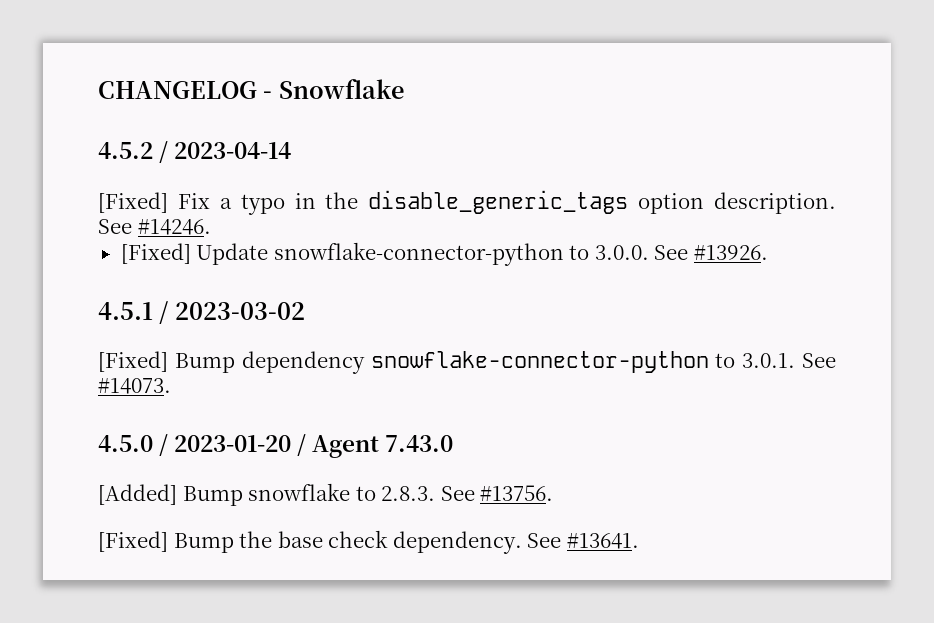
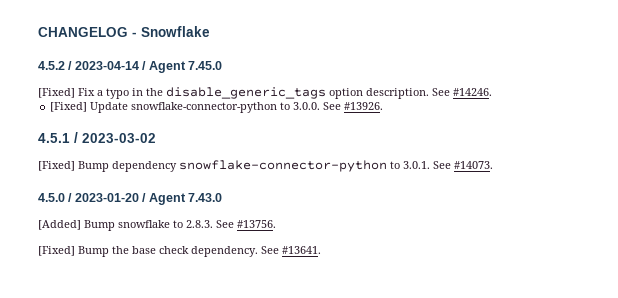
- 4.5.2 / 2023-04-14
+ 4.5.2 / 2023-04-14 / Agent 7.45.0

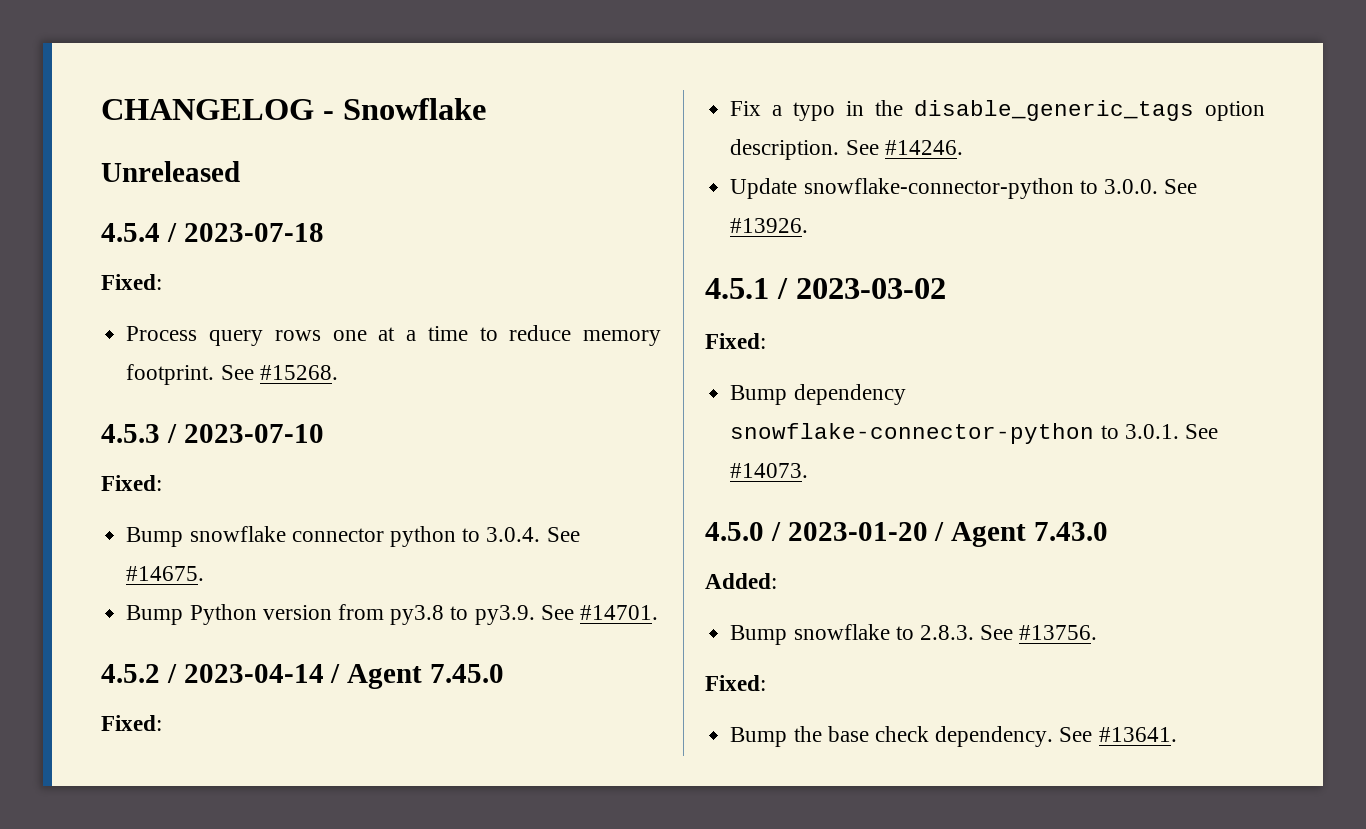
+ Unreleased
+ 4.5.4 / 2023-07-18
+ Fixed:
+ Process query rows one at a time to reduce memory footprint. See #15268.
+ 4.5.3 / 2023-07-10
+ Fixed:
+ Bump snowflake connector python to 3.0.4. See #14675.
+ Bump Python version from py3.8 to py3.9. See #14701.
  4.5.2 / 2023-04-14 / Agent 7.45.0
- [Fixed] Fix a typo in the disable_generic_tags option description.
+ Fixed:
+ Fix a typo in the disable_generic_tags option description.
- [Fixed] Update snowflake-connector-python to 3.0.0. See #13926.
+ Update snowflake-connector-python to 3.0.0. See #13926.
  4.5.1 / 2023-03-02
- [Fixed] Bump dependency snowflake-connector-python to 3.0.1. See #14073.
+ Fixed:
+ Bump dependency snowflake-connector-python to 3.0.1. See #14073.
- [Added] Bump snowflake to 2.8.3. See #13756.
- [Fixed] Bump the base check dependency.
+ Added:
+ Bump snowflake to 2.8.3. See #13756.
+ Fixed:
+ Bump the base check dependency.

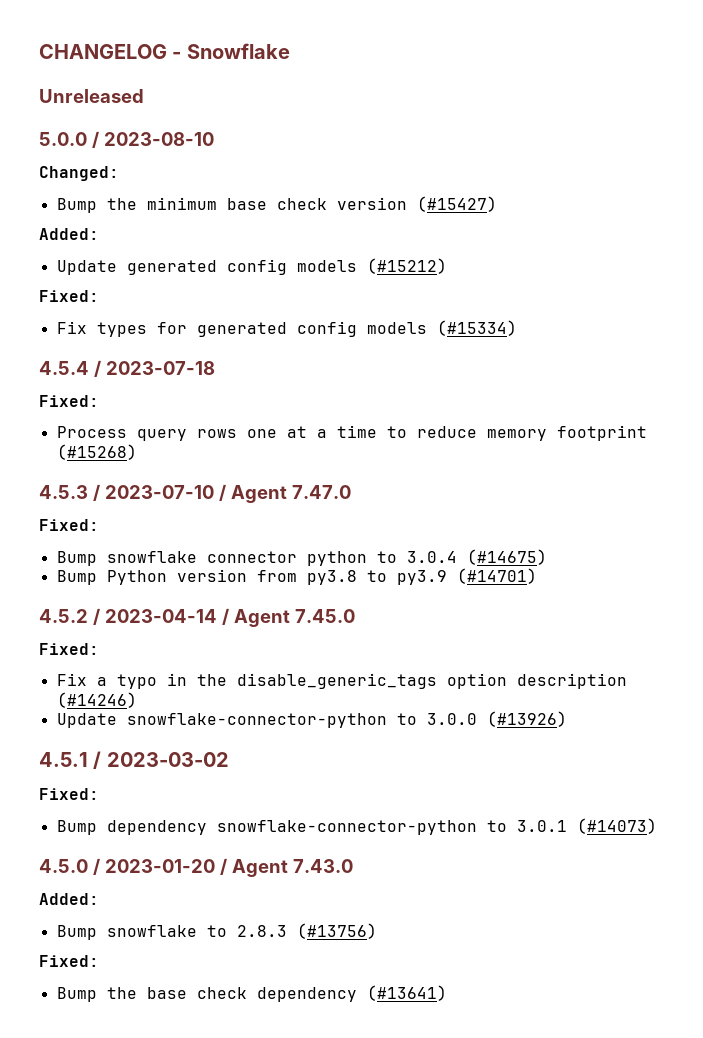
+ 5.0.0 / 2023-08-10
+ Changed:
+ Bump the minimum base check version (#15427)
+ Added:
+ Update generated config models (#15212)
+ Fixed:
+ Fix types for generated config models (#15334)
- Process query rows one at a time to reduce memory footprint. See #15268.
+ Process query rows one at a time to reduce memory footprint (#15268)
- 4.5.3 / 2023-07-10
+ 4.5.3 / 2023-07-10 / Agent 7.47.0
- Bump snowflake connector python to 3.0.4. See #14675.
+ Bump snowflake connector python to 3.0.4 (#14675)
- Bump Python version from py3.8 to py3.9. See #14701.
+ Bump Python version from py3.8 to py3.9 (#14701)
- Fix a typo in the disable_generic_tags option description. See #14246.
+ Fix a typo in the disable_generic_tags option description (#14246)
- Update snowflake-connector-python to 3.0.0. See #13926.
+ Update snowflake-connector-python to 3.0.0 (#13926)
- Bump dependency snowflake-connector-python to 3.0.1. See #14073.
+ Bump dependency snowflake-connector-python to 3.0.1 (#14073)
- Bump snowflake to 2.8.3. See #13756.
+ Bump snowflake to 2.8.3 (#13756)
- Bump the base check dependency. See #13641.
+ Bump the base check dependency (#13641)

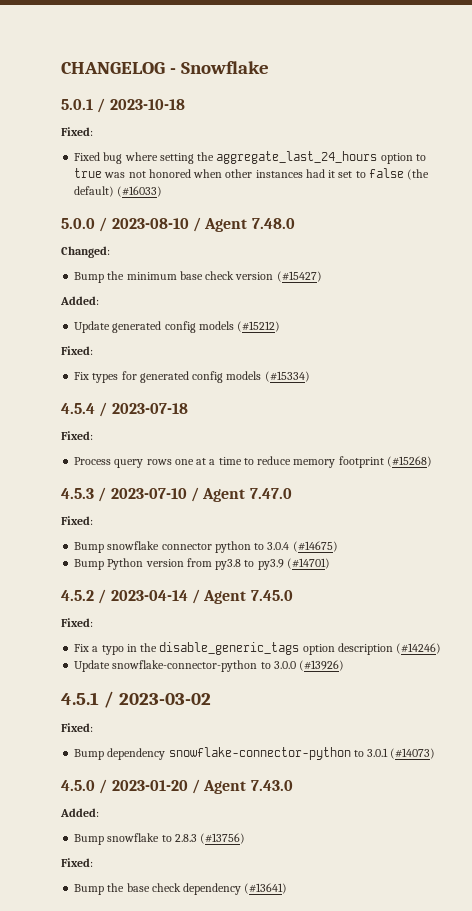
- Unreleased
+ 5.0.1 / 2023-10-18
+ Fixed:
+ Fixed bug where setting the aggregate_last_24_hours option to true was not honored when other instances had it set to false (the default) (#16033)
- 5.0.0 / 2023-08-10
+ 5.0.0 / 2023-08-10 / Agent 7.48.0

